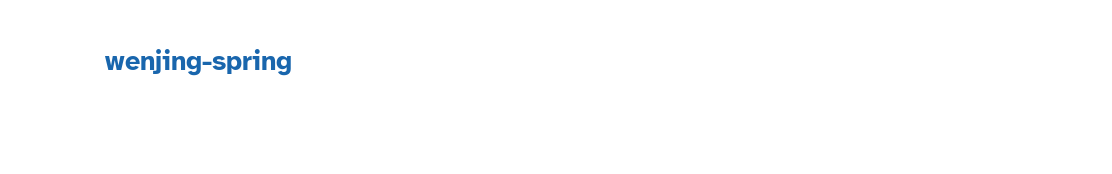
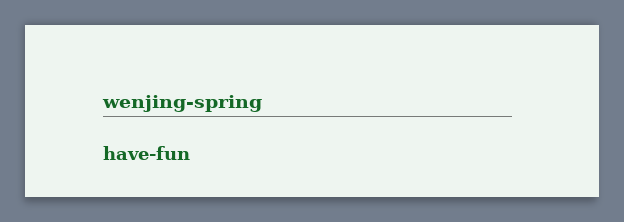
+ have-fun

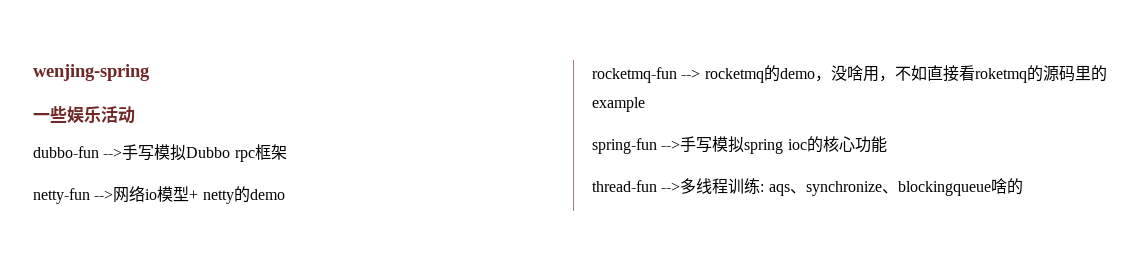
- have-fun
+ 一些娱乐活动
+ dubbo-fun -->手写模拟Dubbo rpc框架
+ netty-fun -->网络io模型+ netty的demo
+ rocketmq-fun --> rocketmq的demo，没啥用，不如直接看roketmq的源码里的example
+ spring-fun -->手写模拟spring ioc的核心功能
+ thread-fun -->多线程训练: aqs、synchronize、blockingqueue啥的

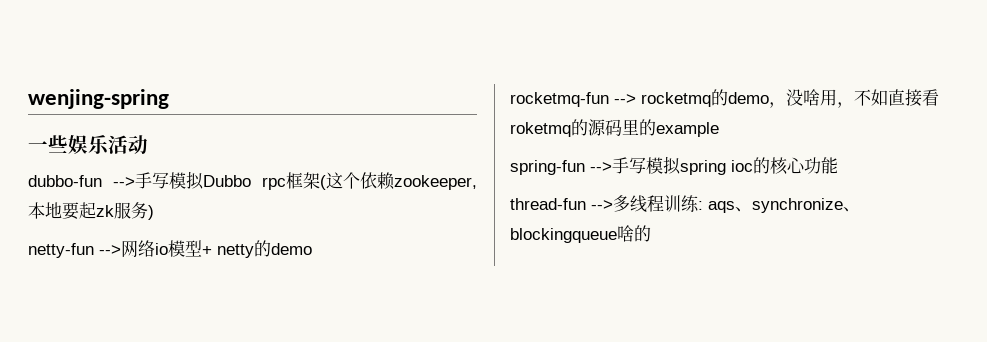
- dubbo-fun -->手写模拟Dubbo rpc框架
+ dubbo-fun -->手写模拟Dubbo rpc框架(这个依赖zookeeper,本地要起zk服务)

